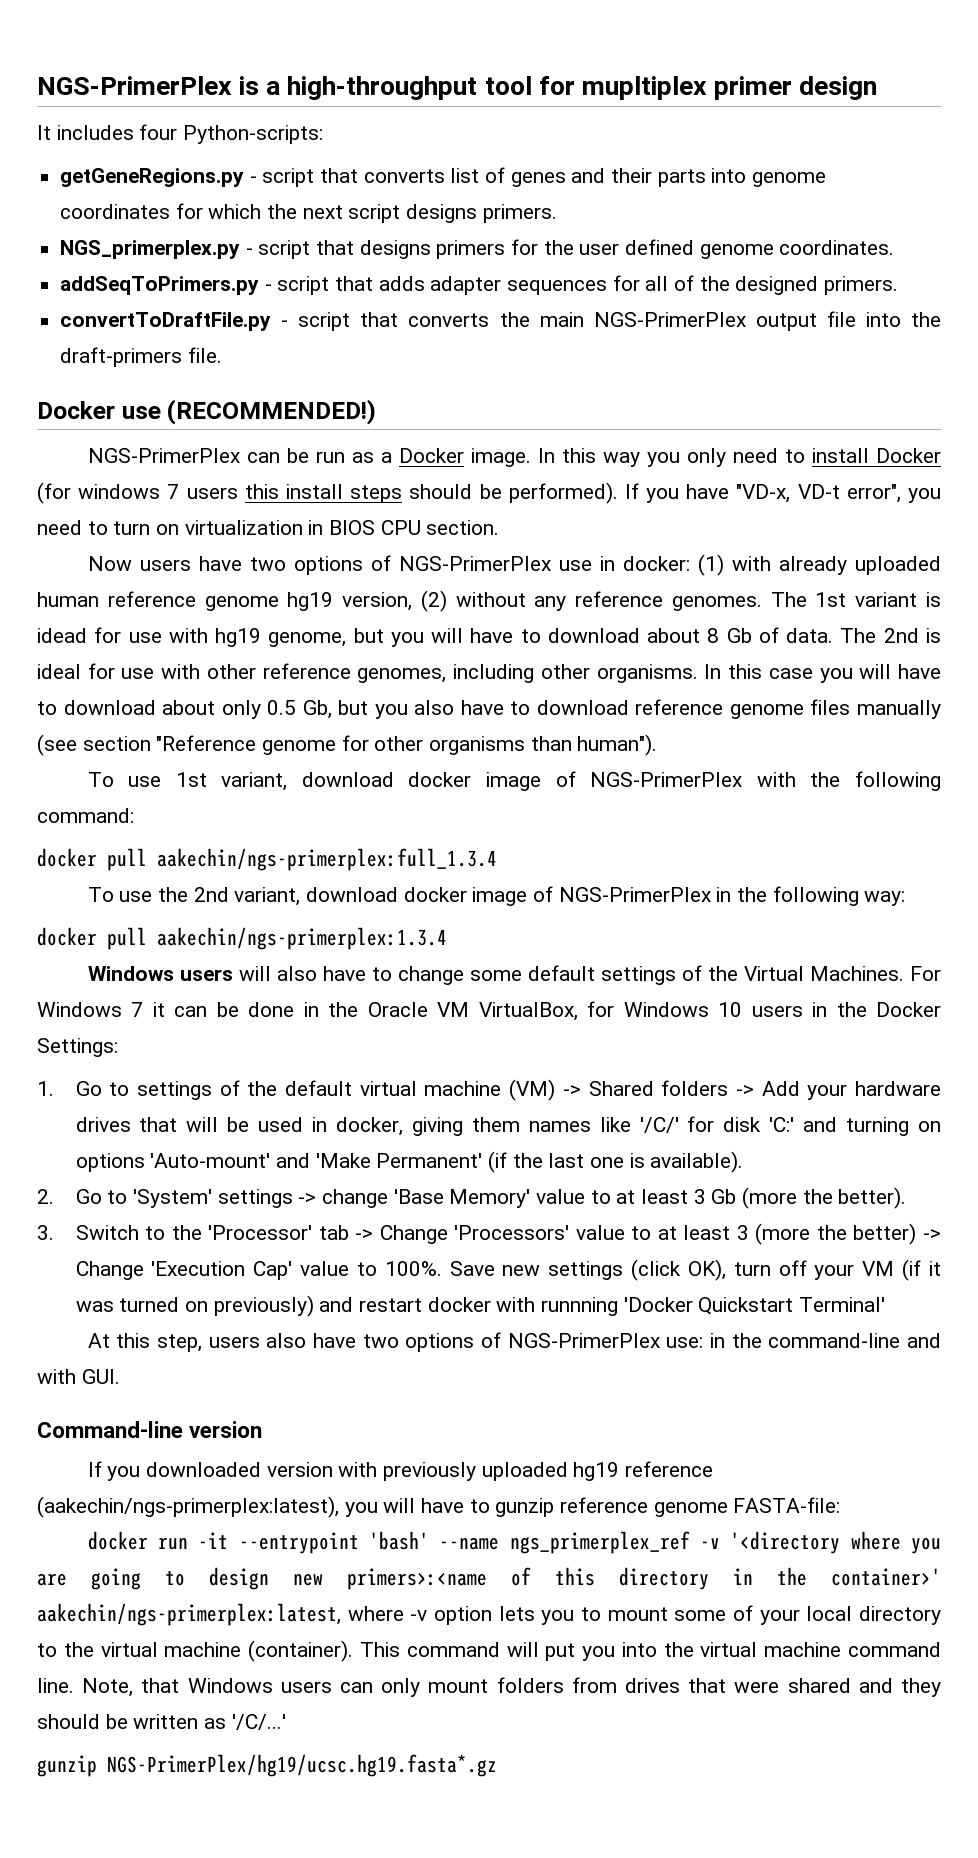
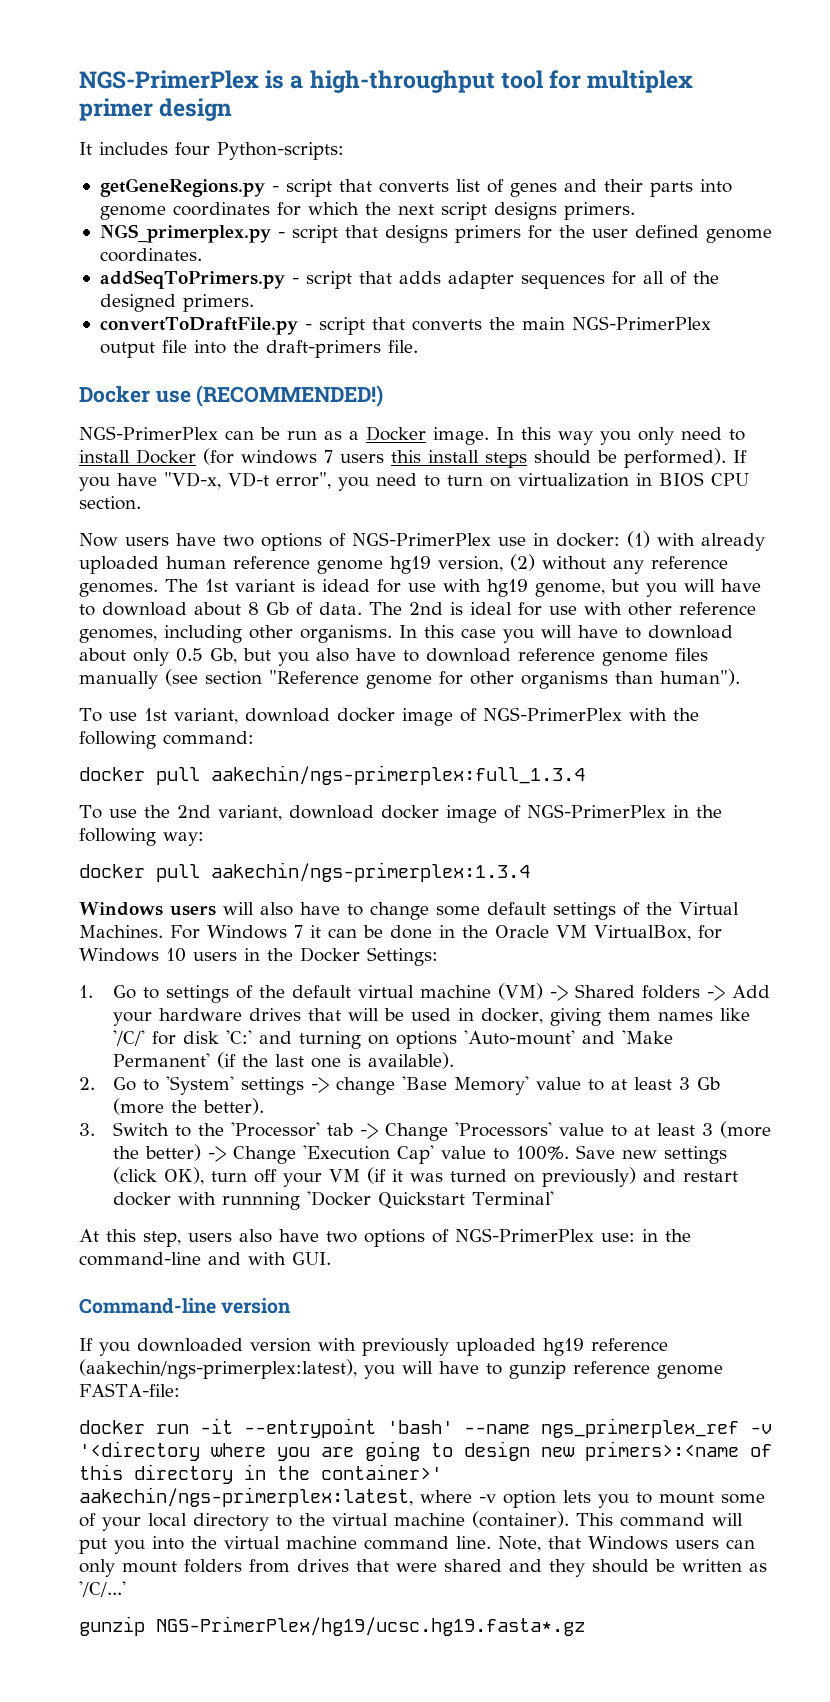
- NGS-PrimerPlex is a high-throughput tool for mupltiplex primer design
+ NGS-PrimerPlex is a high-throughput tool for multiplex primer design

